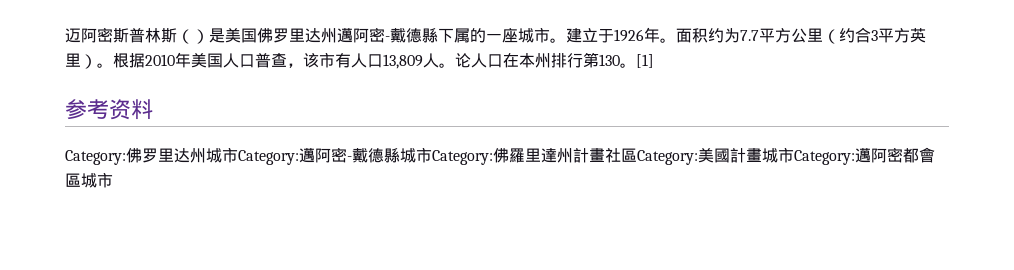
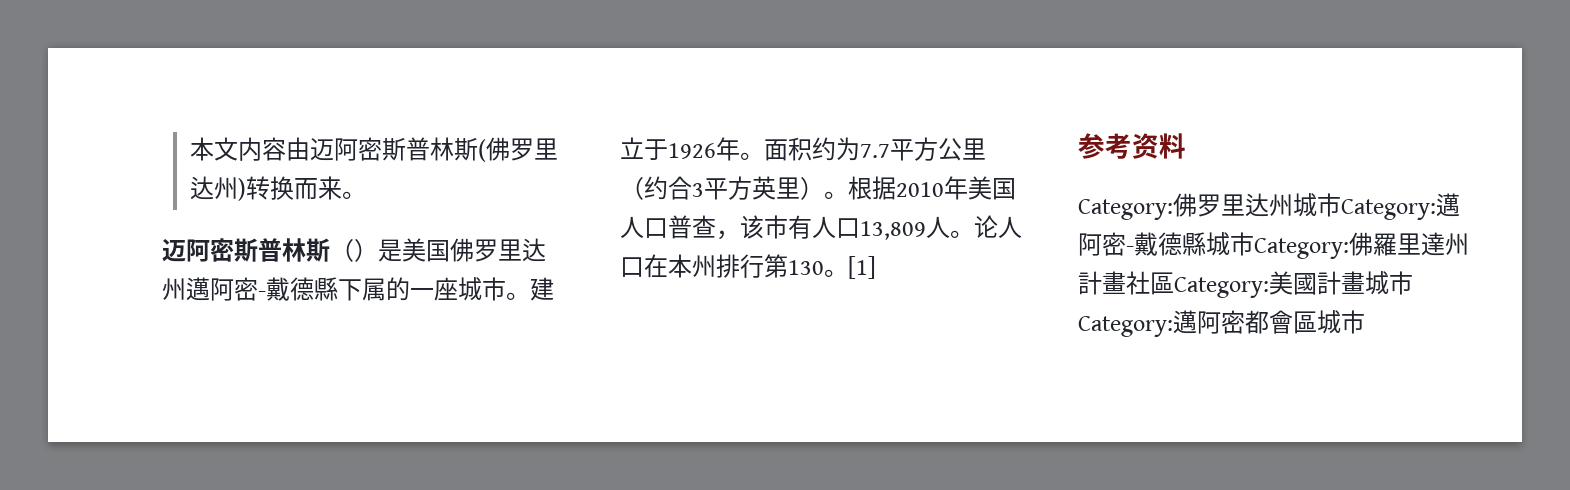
+ 本文内容由迈阿密斯普林斯(佛罗里达州)转换而来。

